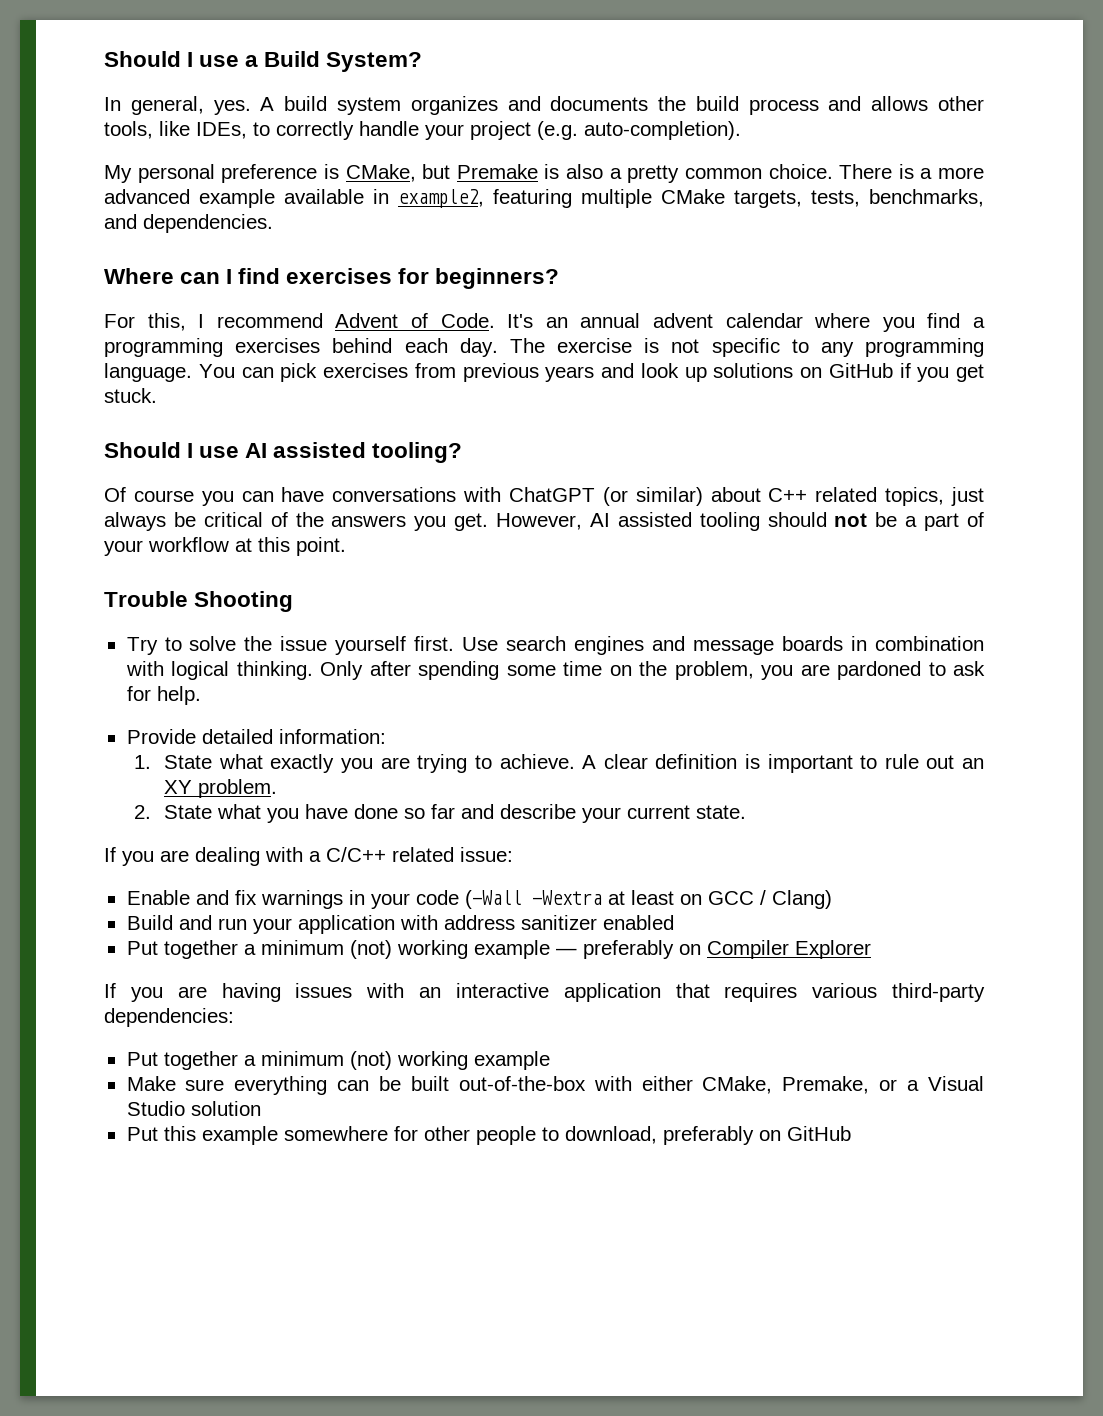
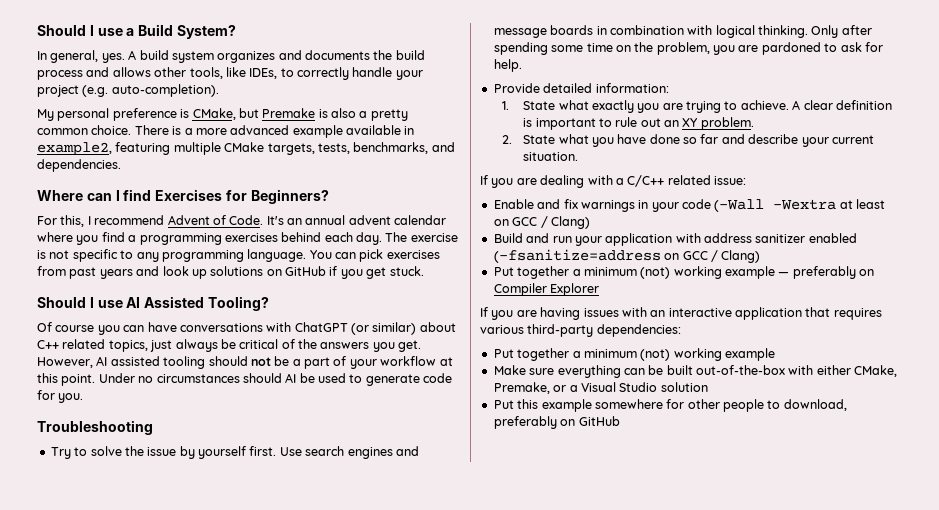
- Where can I find exercises for beginners?
+ Where can I find Exercises for Beginners?
- You can pick exercises from previous years and look up solutions on GitHub if you get stuck.
+ You can pick exercises from past years and look up solutions on GitHub if you get stuck.
- Should I use AI assisted tooling?
+ Should I use AI Assisted Tooling?
- However, AI assisted tooling should not be a part of your workflow at this point.
- Trouble Shooting
+ However, AI assisted tooling should not be a part of your workflow at this point. Under no circumstances should AI be used to generate code for you.
+ Troubleshooting
- Try to solve the issue yourself first.
+ Try to solve the issue by yourself first.
- 2. State what you have done so far and describe your current state.
+ 2. State what you have done so far and describe your current situation.
- Build and run your application with address sanitizer enabled
+ Build and run your application with address sanitizer enabled (-fsanitize=address on GCC / Clang)

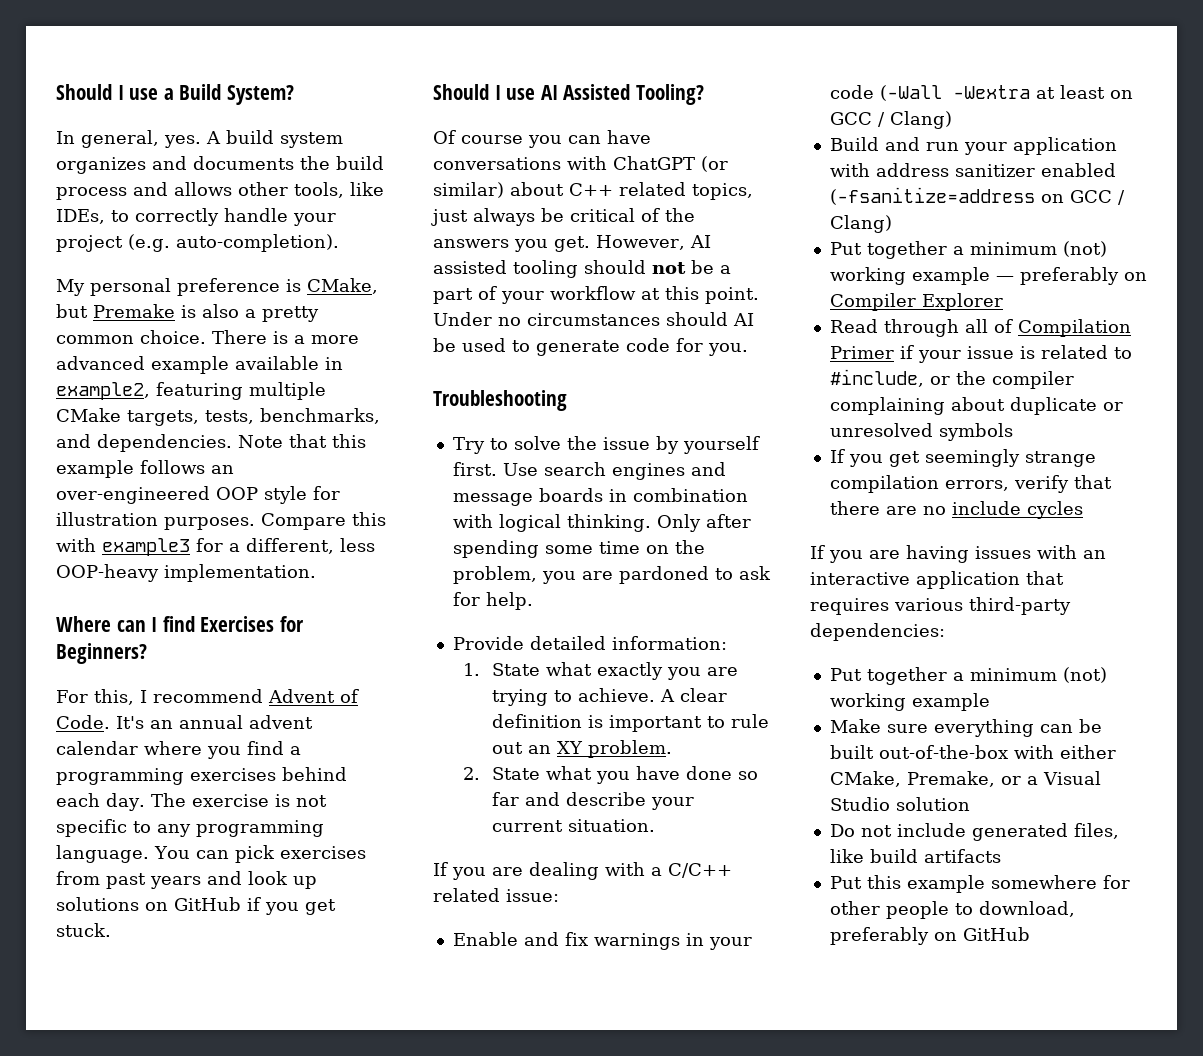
+ Note that this example follows an over-engineered OOP style for illustration purposes. Compare this with example3 for a different, less OOP-heavy implementation.
+ Read through all of Compilation Primer if your issue is related to #include, or the compiler complaining about duplicate or unresolved symbols
+ If you get seemingly strange compilation errors, verify that there are no include cycles
+ Do not include generated files, like build artifacts

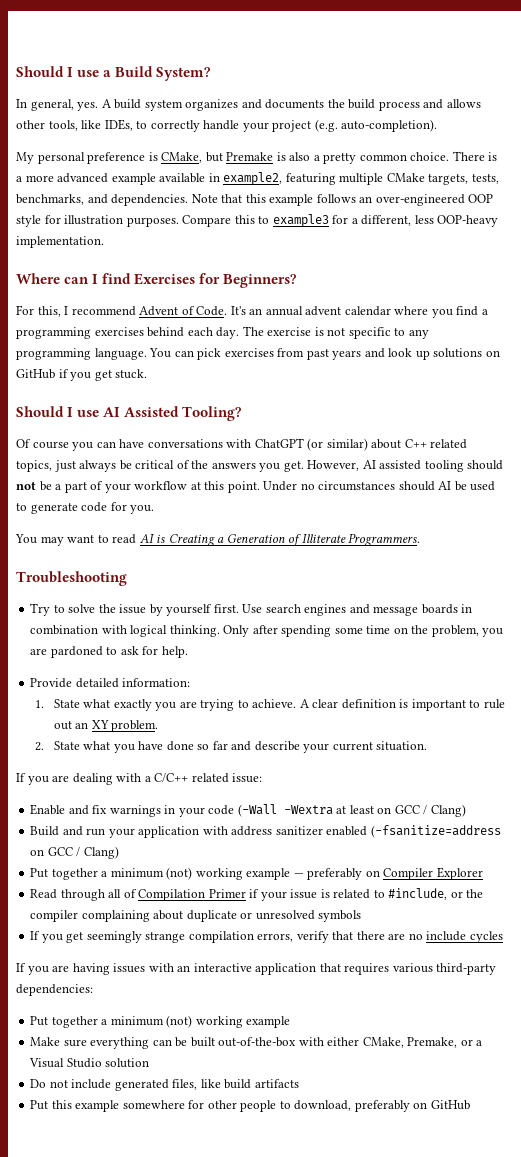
- Compare this with example3 for a different, less OOP-heavy implementation.
+ Compare this to example3 for a different, less OOP-heavy implementation.
+ You may want to read AI is Creating a Generation of Illiterate Programmers.

